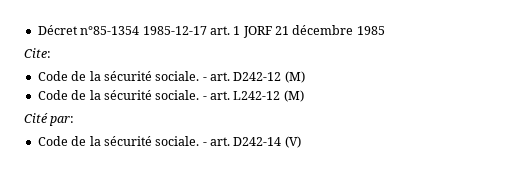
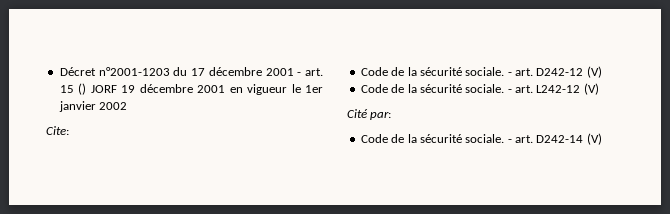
- Décret n°85-1354 1985-12-17 art. 1 JORF 21 décembre 1985
+ Décret n°2001-1203 du 17 décembre 2001 - art. 15 () JORF 19 décembre 2001 en vigueur le 1er janvier 2002
- - art. D242-12 (M)
+ - art. D242-12 (V)
- - art. L242-12 (M)
+ - art. L242-12 (V)

